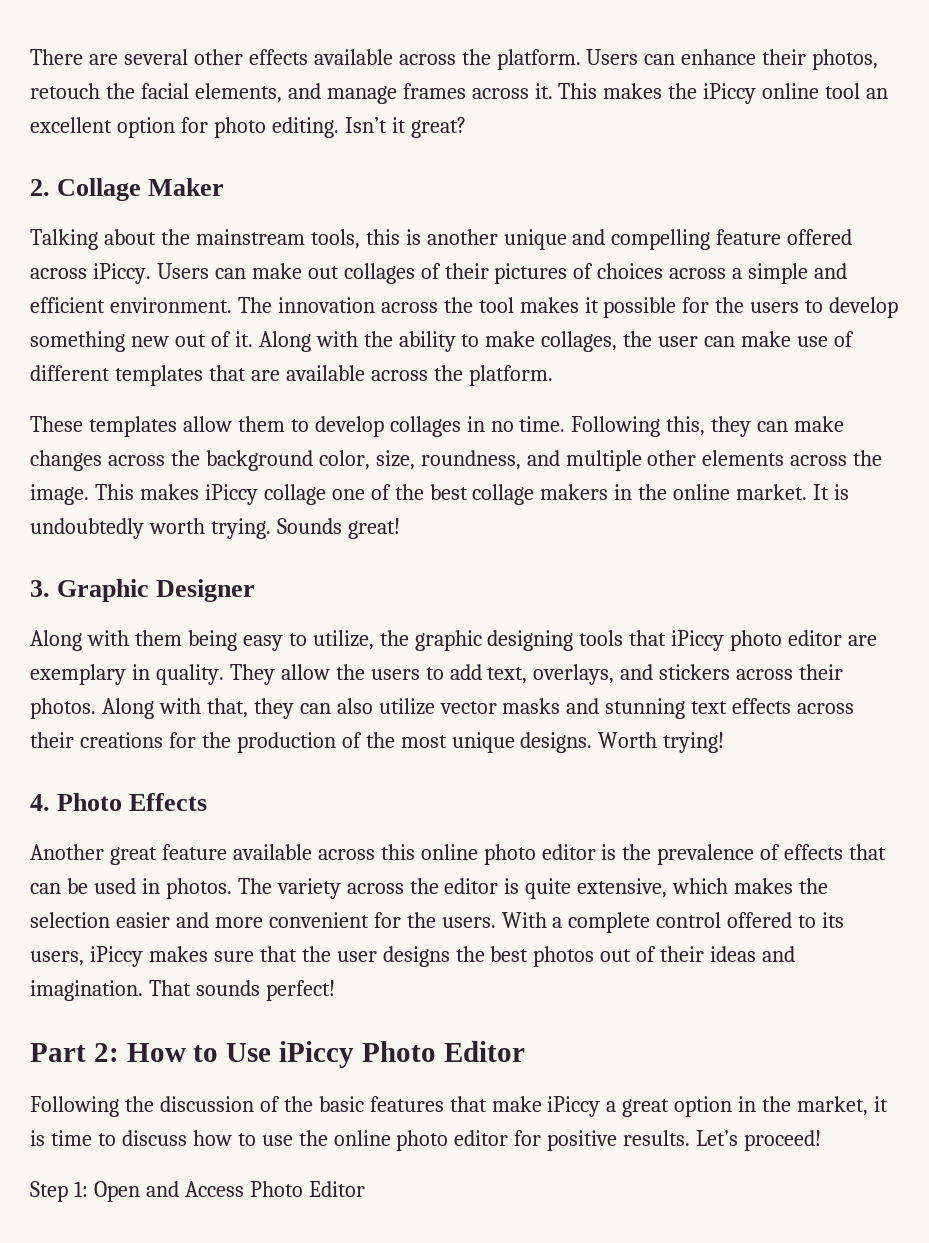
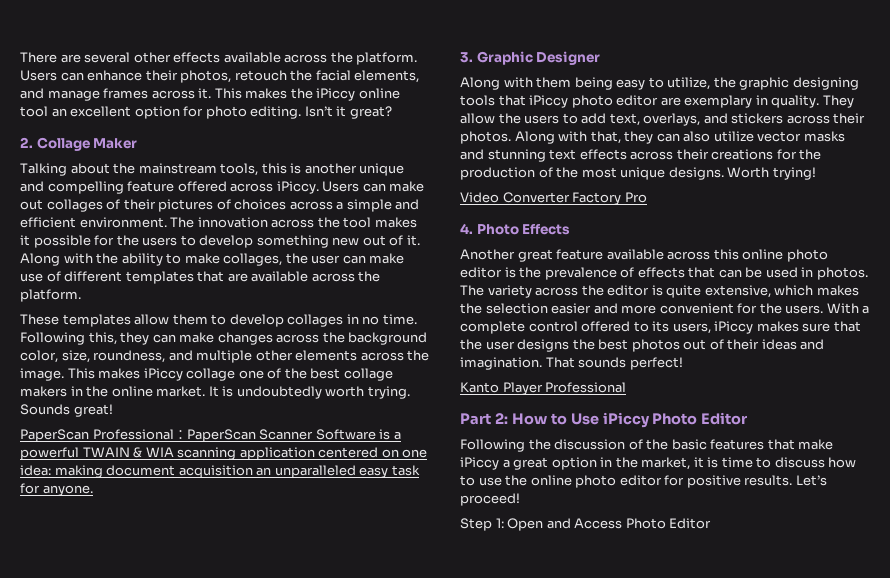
+ PaperScan Professional：PaperScan Scanner Software is a powerful TWAIN & WIA scanning application centered on one idea: making document acquisition an unparalleled easy task for anyone.
+ Video Converter Factory Pro
+ Kanto Player Professional

